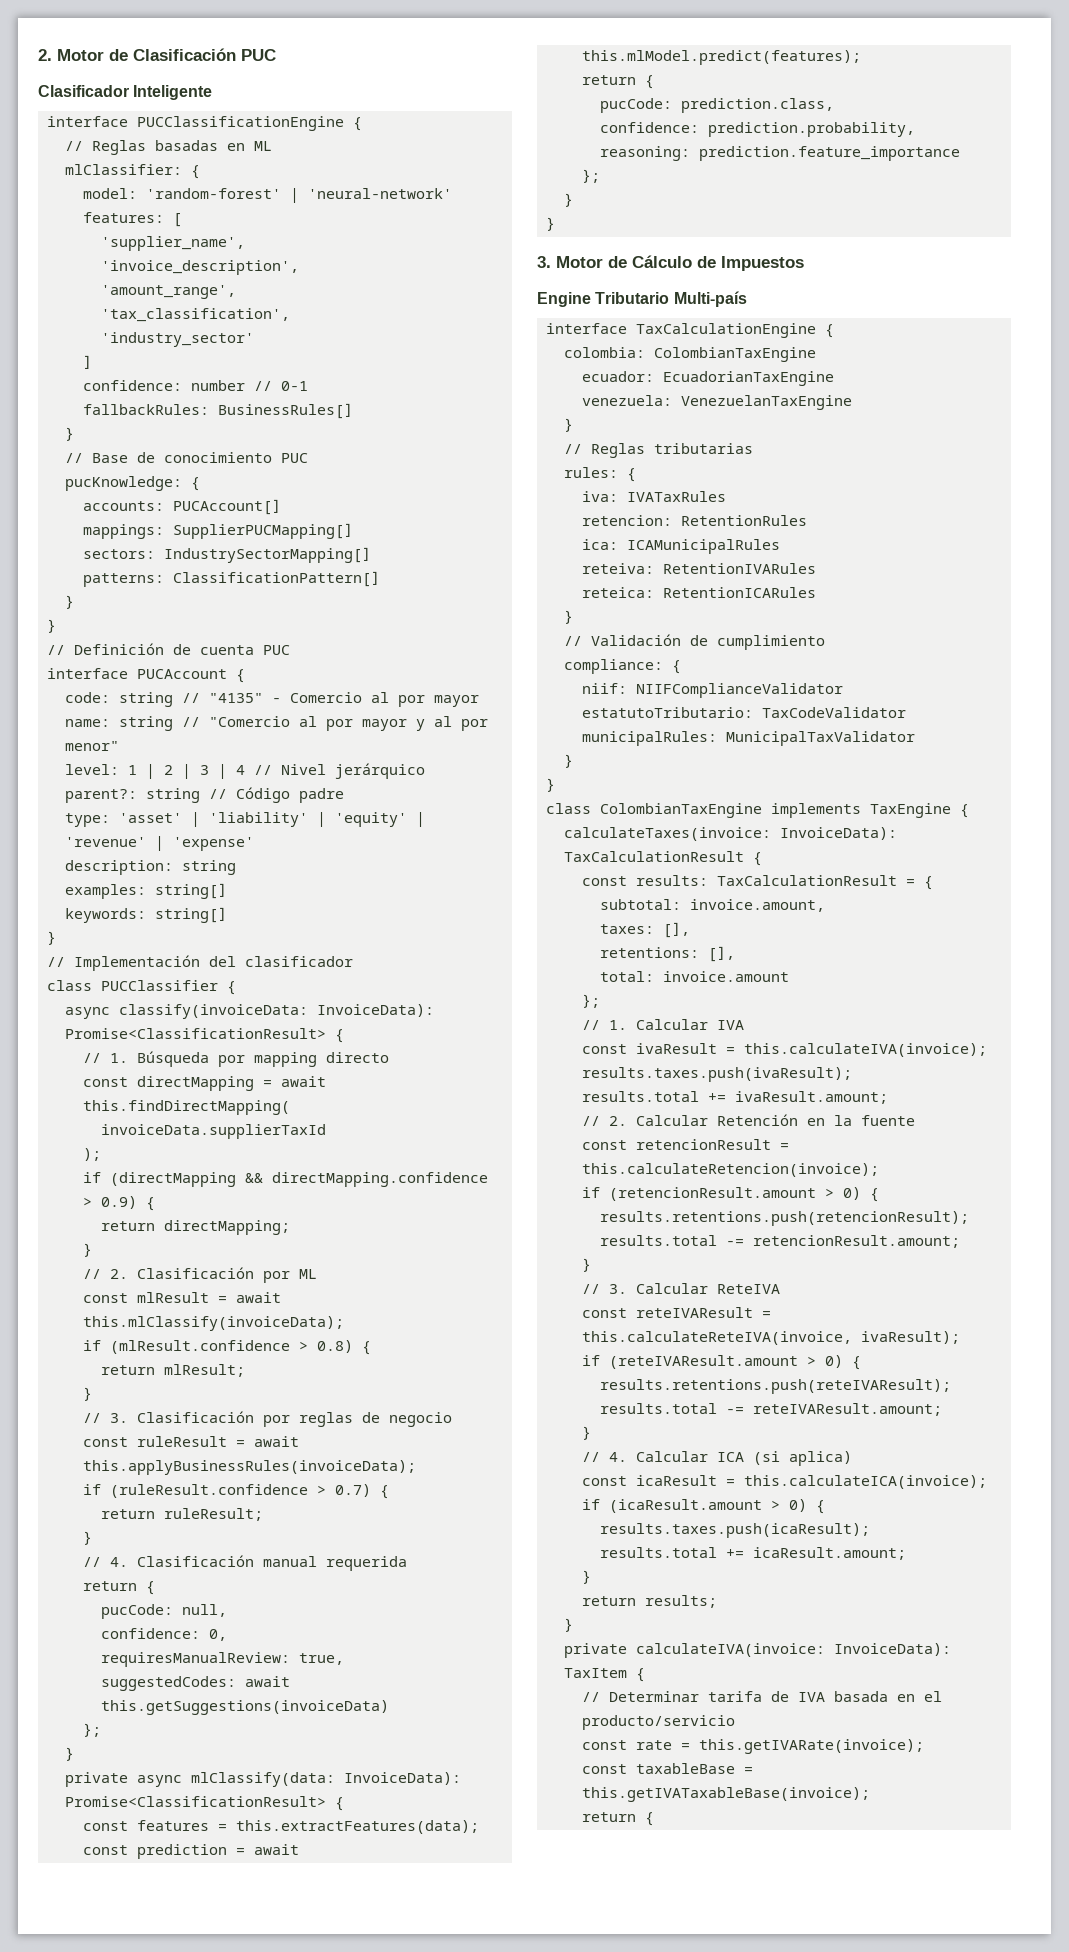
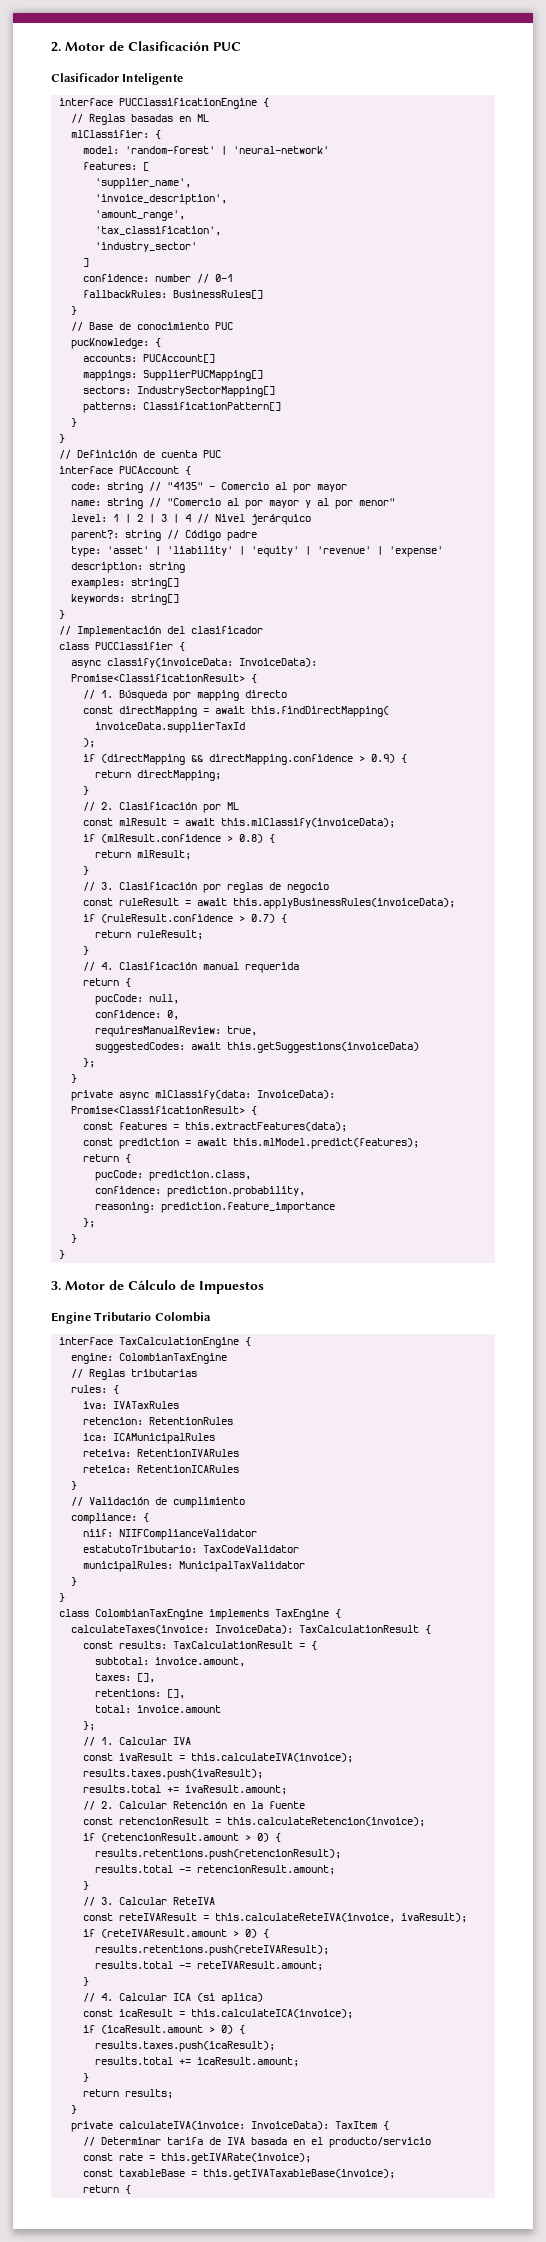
- Engine Tributario Multi-país
+ Engine Tributario Colombia
- colombia: ColombianTaxEngine
- ecuador: EcuadorianTaxEngine
- venezuela: VenezuelanTaxEngine
- }
+ engine: ColombianTaxEngine

